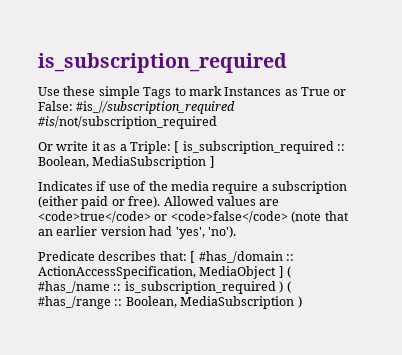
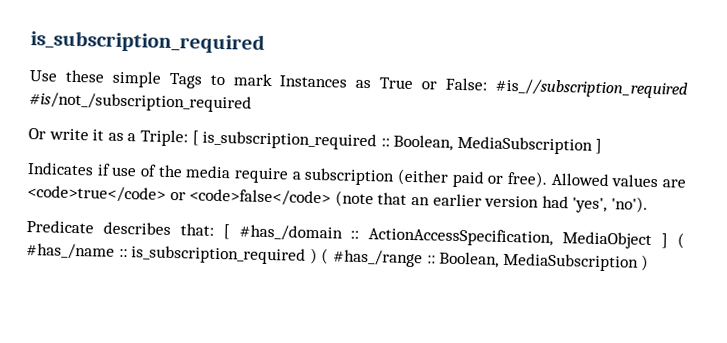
- Use these simple Tags to mark Instances as True or False: #is_//subscription_required #is/not/subscription_required
+ Use these simple Tags to mark Instances as True or False: #is_//subscription_required #is/not_/subscription_required

